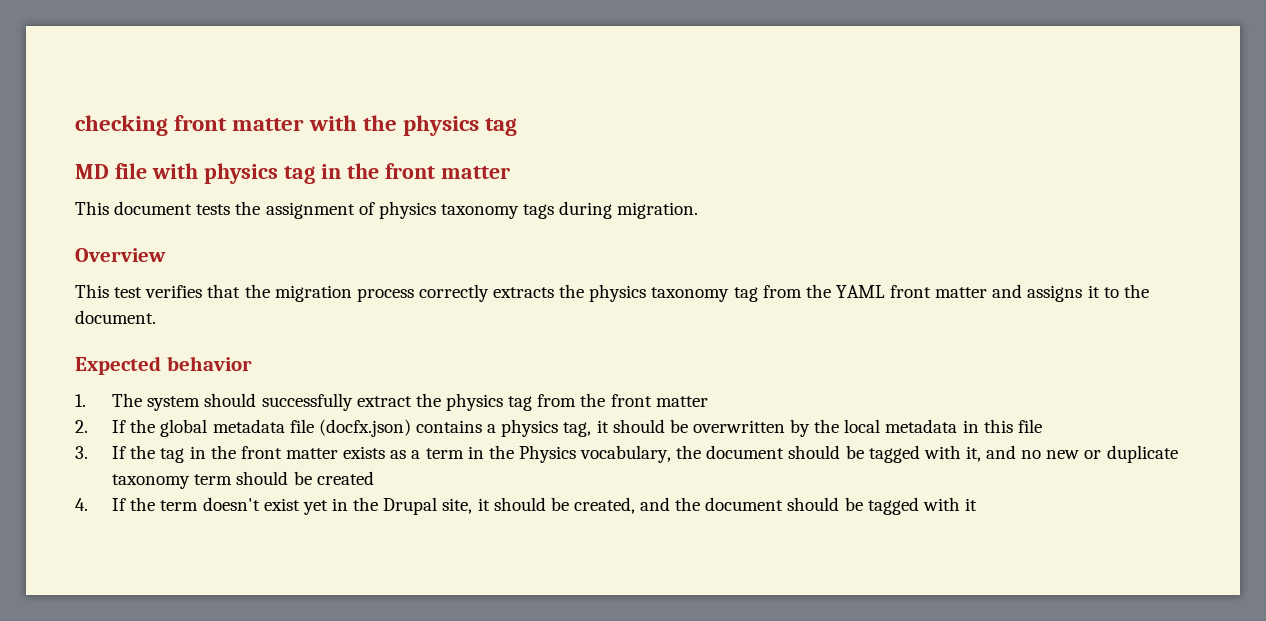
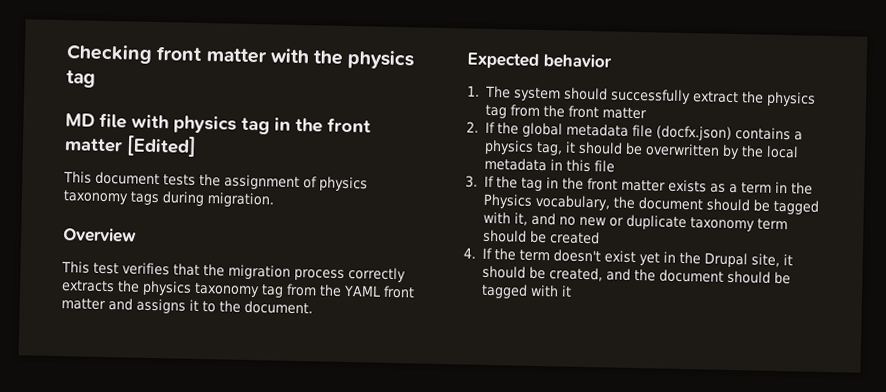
- checking front matter with the physics tag
+ Checking front matter with the physics tag
- MD file with physics tag in the front matter
+ MD file with physics tag in the front matter [Edited]

